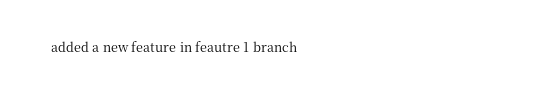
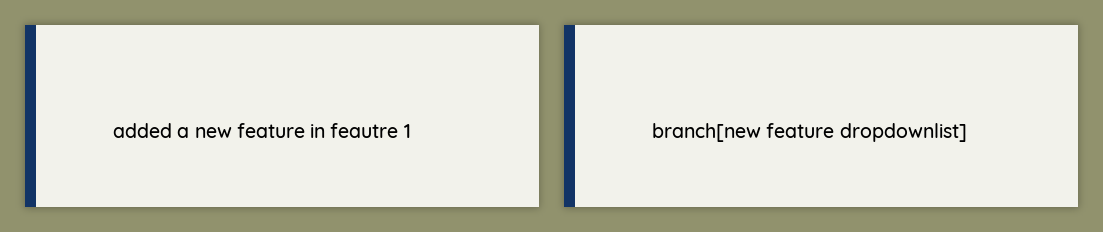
- added a new feature in feautre 1 branch
+ added a new feature in feautre 1 branch[new feature dropdownlist]

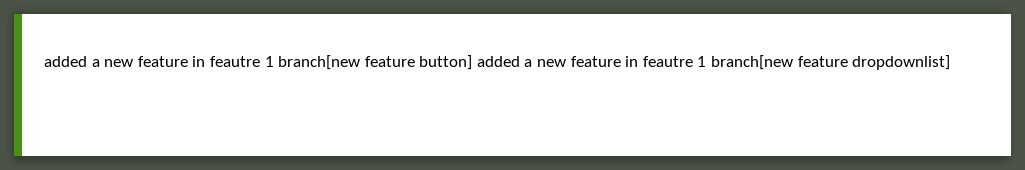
- added a new feature in feautre 1 branch[new feature dropdownlist]
+ added a new feature in feautre 1 branch[new feature button] added a new feature in feautre 1 branch[new feature dropdownlist]

